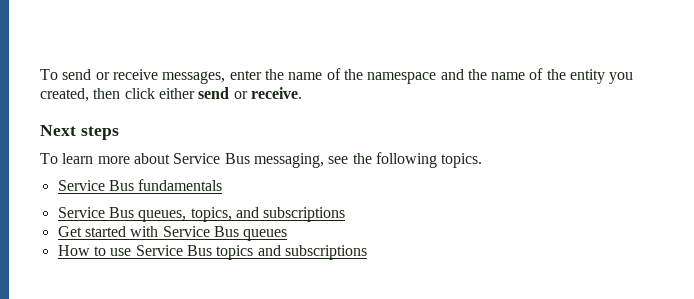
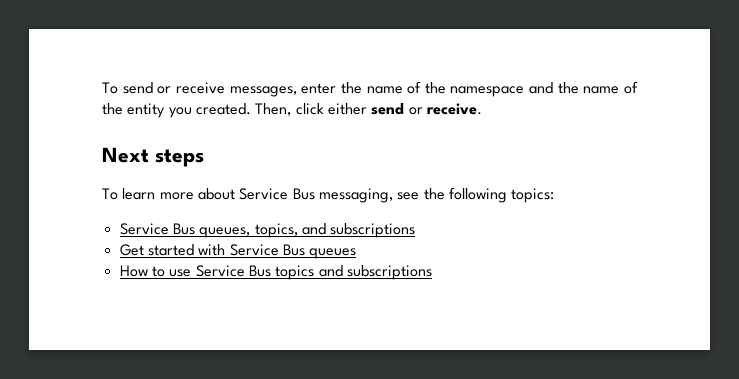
- To send or receive messages, enter the name of the namespace and the name of the entity you created, then click either send or receive.
+ To send or receive messages, enter the name of the namespace and the name of the entity you created. Then, click either send or receive.
- To learn more about Service Bus messaging, see the following topics.
- Service Bus fundamentals
+ To learn more about Service Bus messaging, see the following topics:

